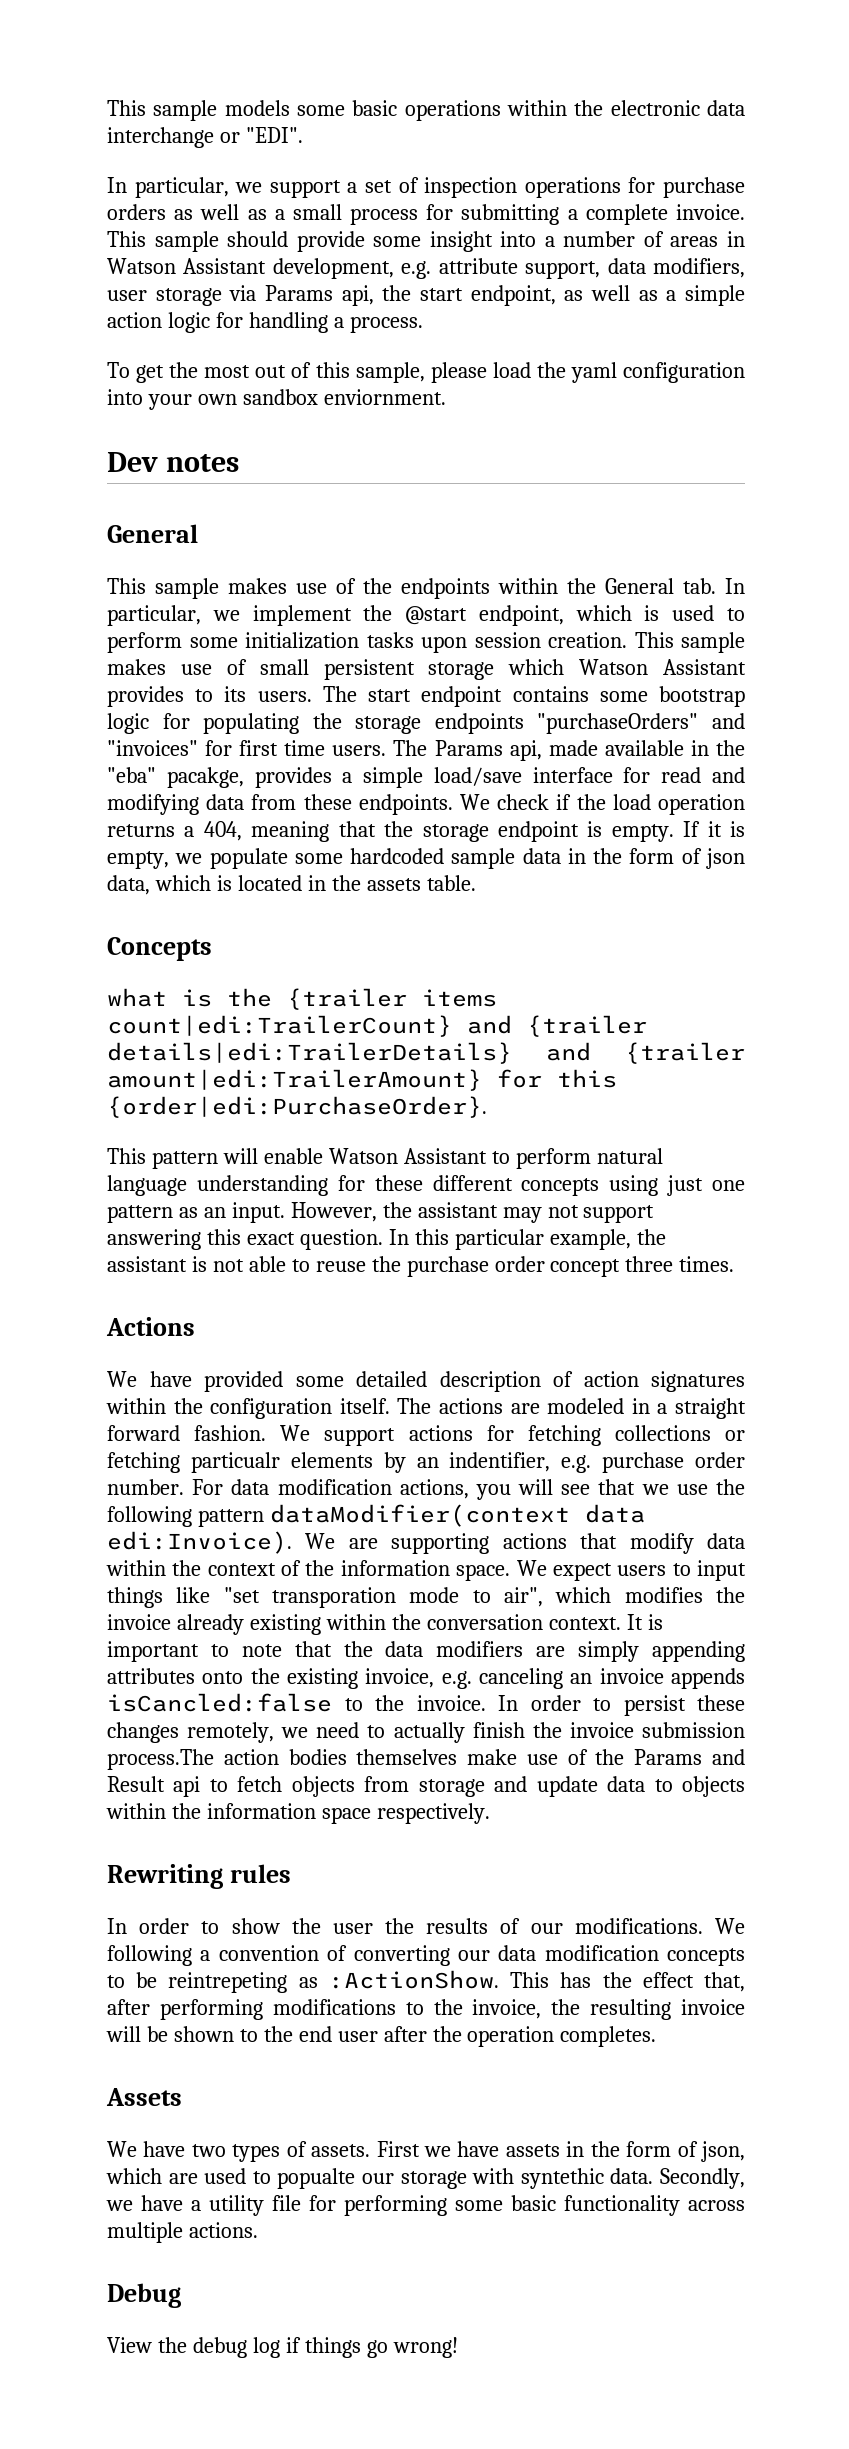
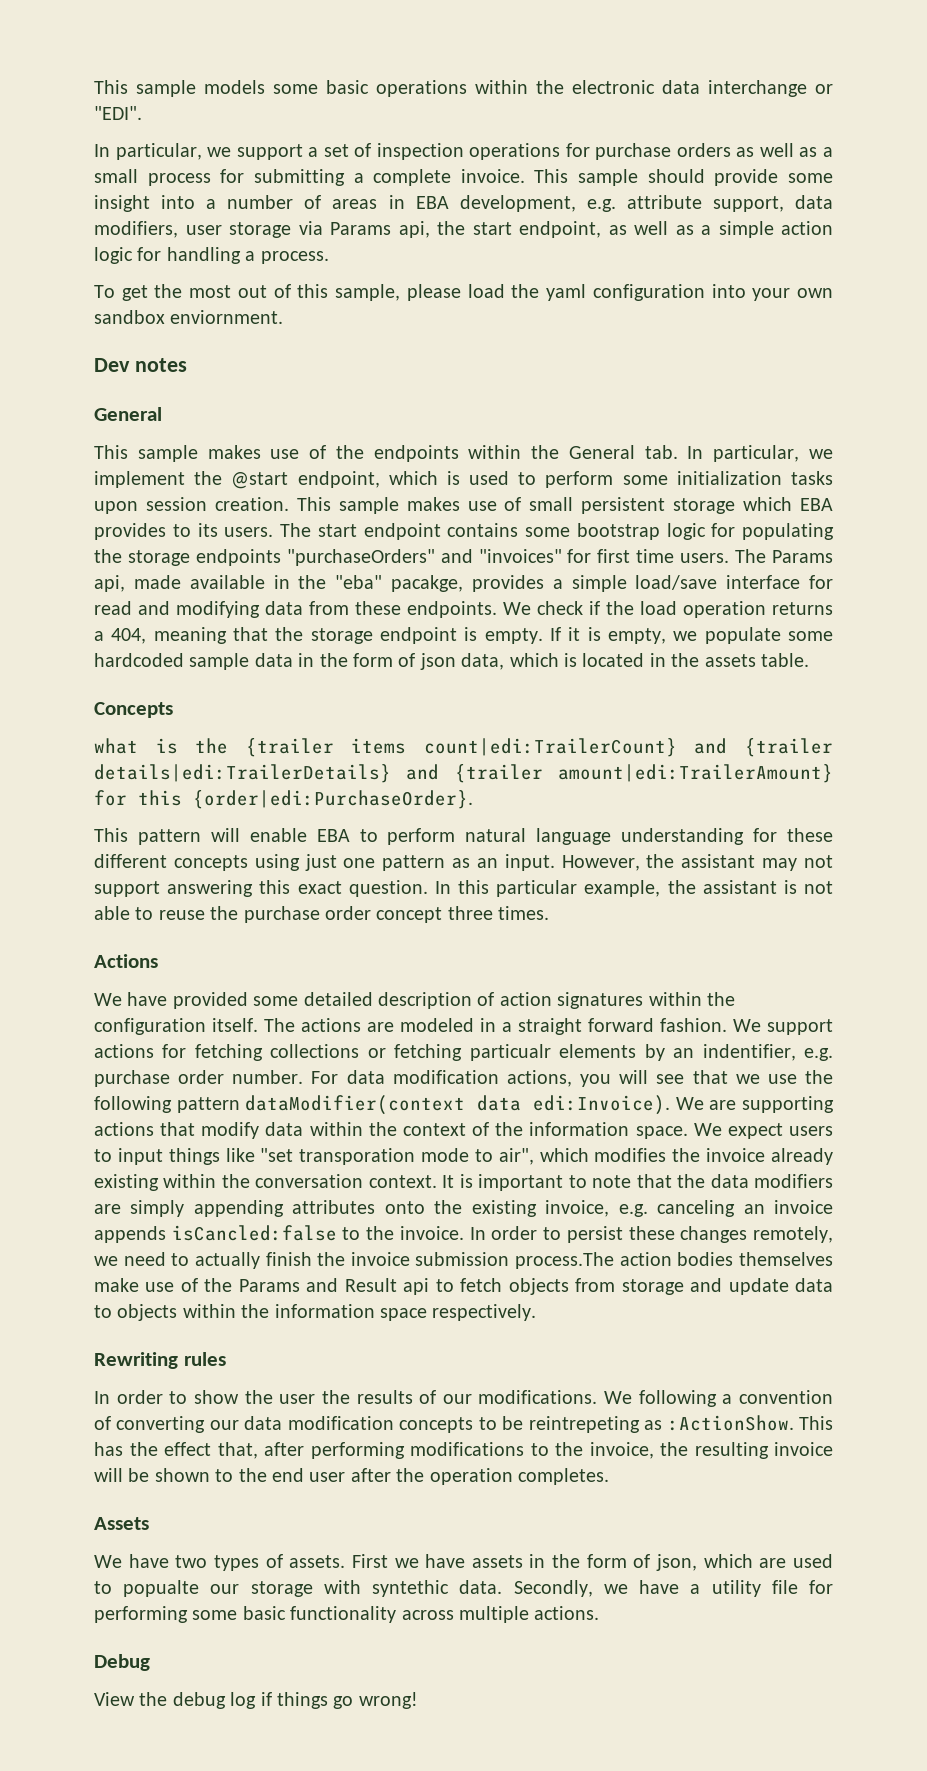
- This sample should provide some insight into a number of areas in Watson Assistant development, e.g. attribute support, data modifiers, user storage via Params api, the start endpoint, as well as a simple action logic for handling a process.
+ This sample should provide some insight into a number of areas in EBA development, e.g. attribute support, data modifiers, user storage via Params api, the start endpoint, as well as a simple action logic for handling a process.
- This sample makes use of small persistent storage which Watson Assistant provides to its users.
+ This sample makes use of small persistent storage which EBA provides to its users.
- This pattern will enable Watson Assistant to perform natural language understanding for these different concepts using just one pattern as an input.
+ This pattern will enable EBA to perform natural language understanding for these different concepts using just one pattern as an input.

